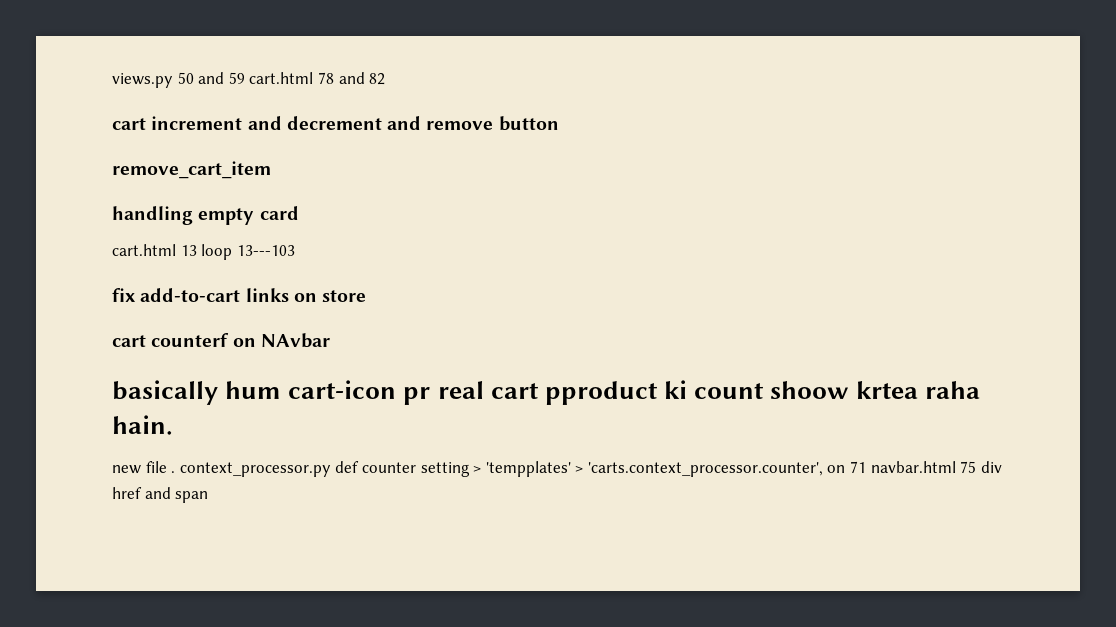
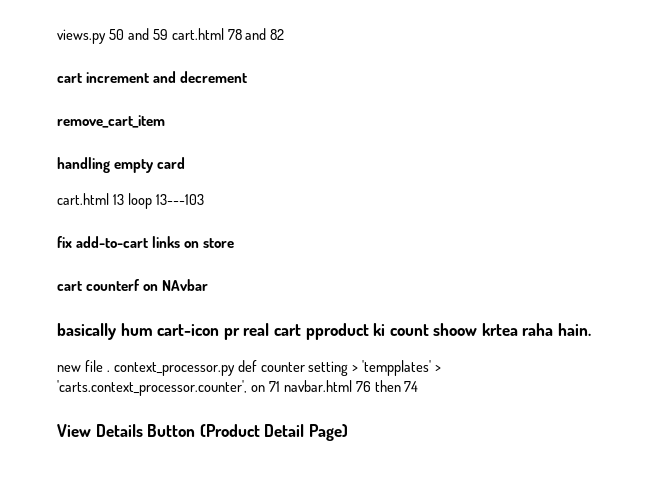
- cart increment and decrement and remove button
+ cart increment and decrement
- new file . context_processor.py def counter setting > 'tempplates' > 'carts.context_processor.counter', on 71 navbar.html 75 div href and span
+ new file . context_processor.py def counter setting > 'tempplates' > 'carts.context_processor.counter', on 71 navbar.html 76 then 74
+ View Details Button (Product Detail Page)

